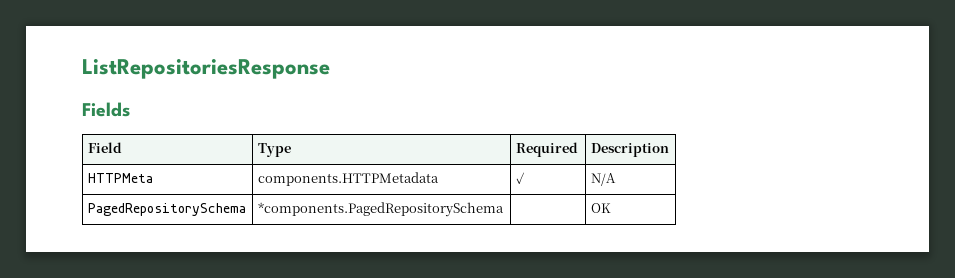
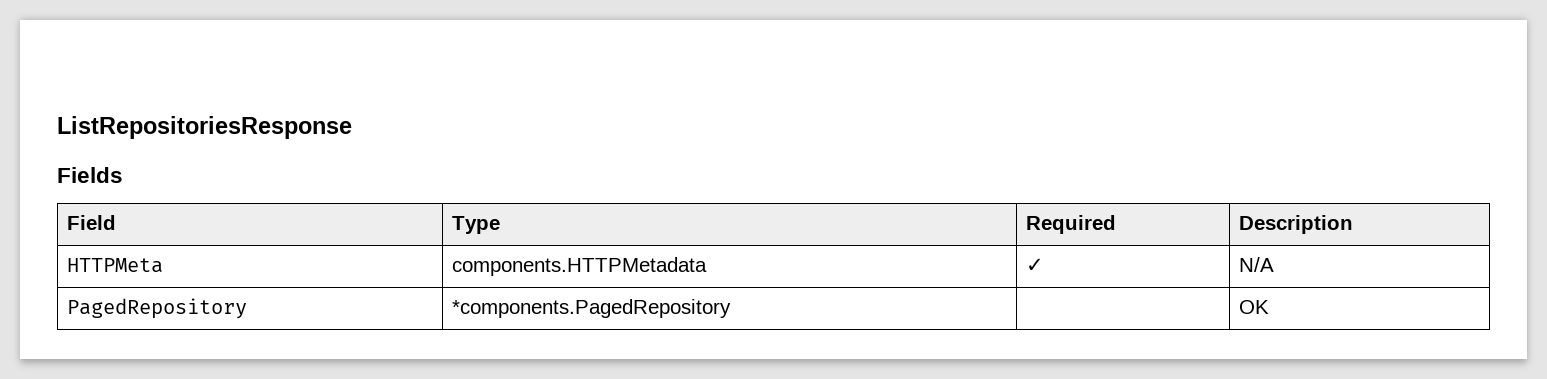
- PagedRepositorySchema | *components.PagedRepositorySchema | | OK
+ PagedRepository | *components.PagedRepository | | OK

